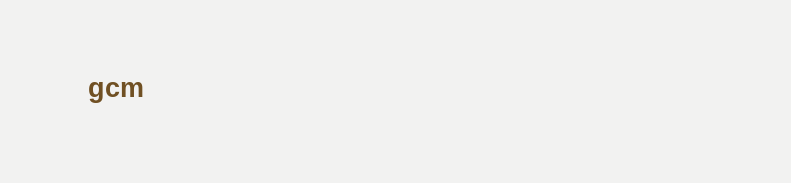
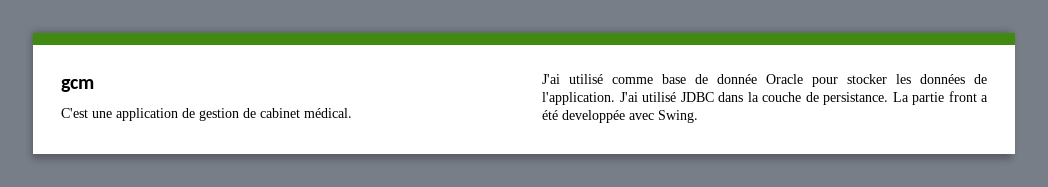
+ C'est une application de gestion de cabinet médical.
+ J'ai utilisé comme base de donnée Oracle pour stocker les données de l'application. J'ai utilisé JDBC dans la couche de persistance. La partie front a été developpée avec Swing.

